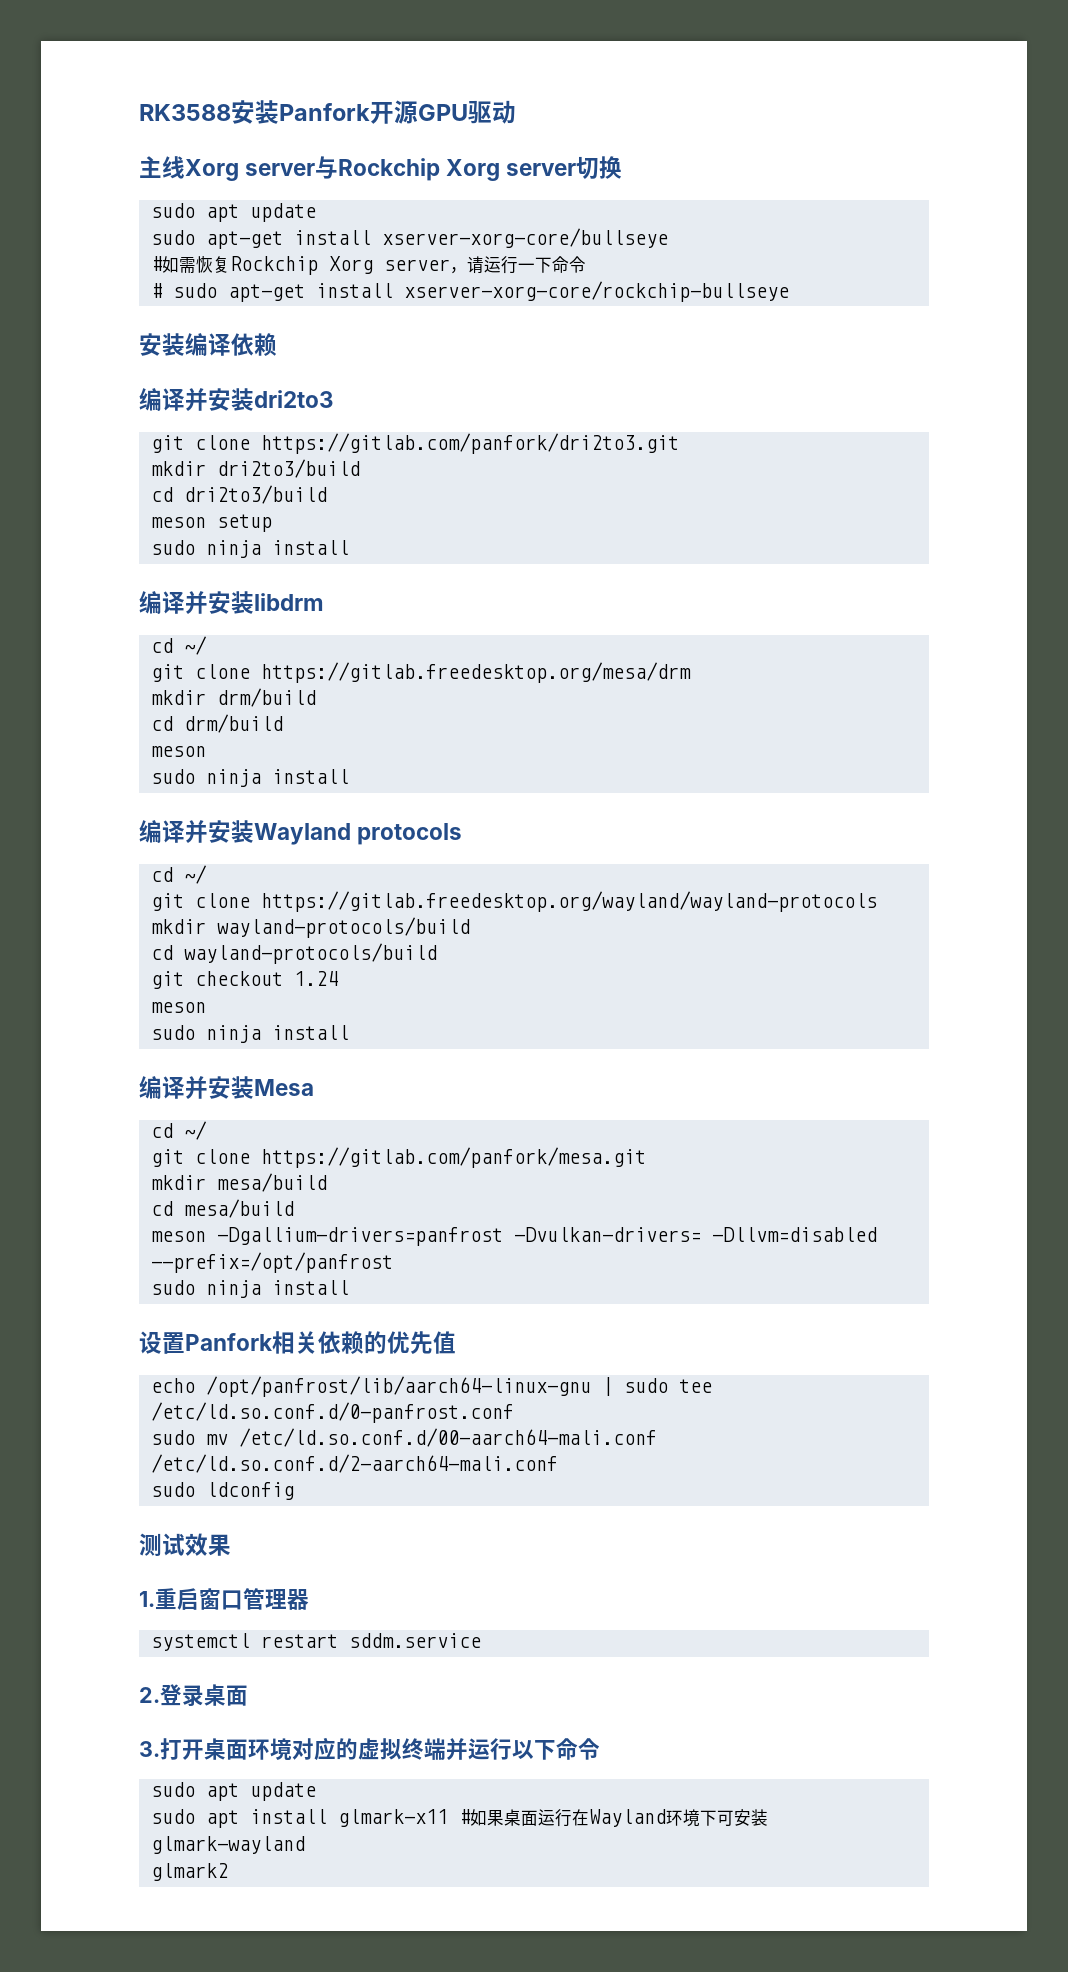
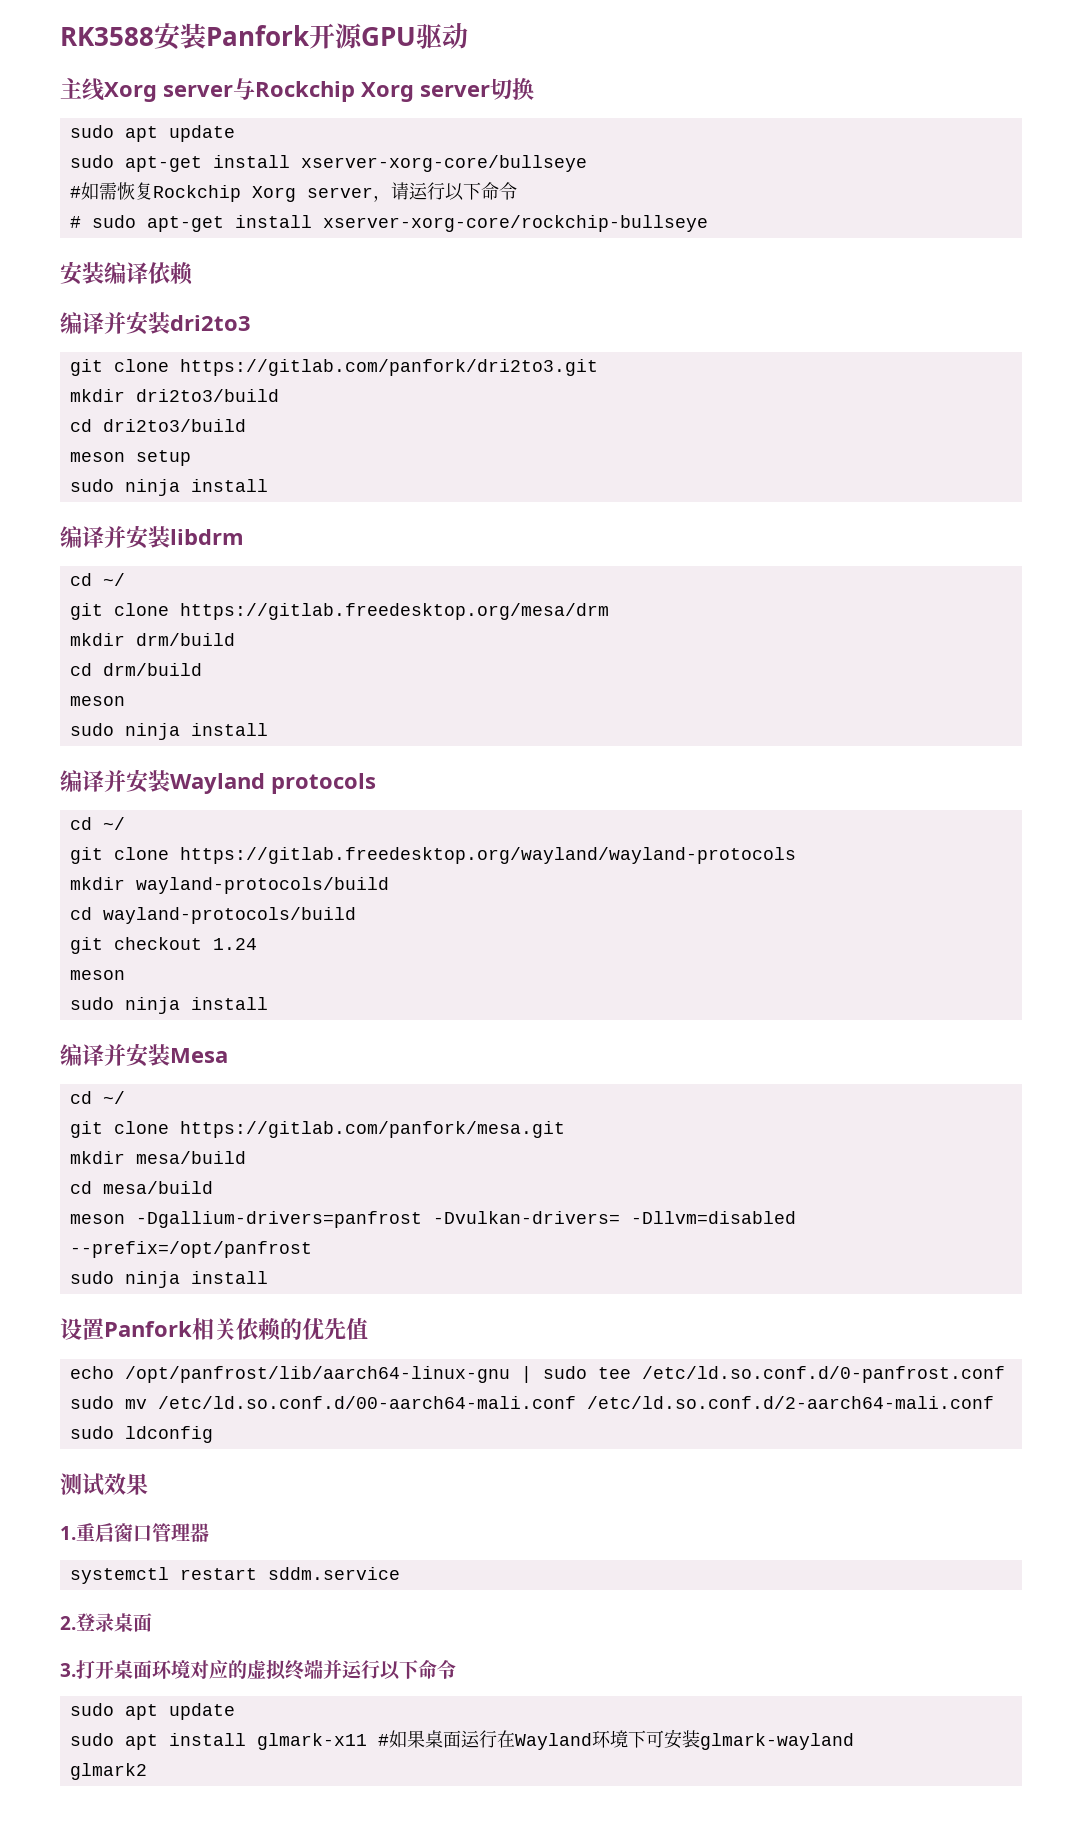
- #如需恢复Rockchip Xorg server，请运行一下命令
+ #如需恢复Rockchip Xorg server，请运行以下命令

